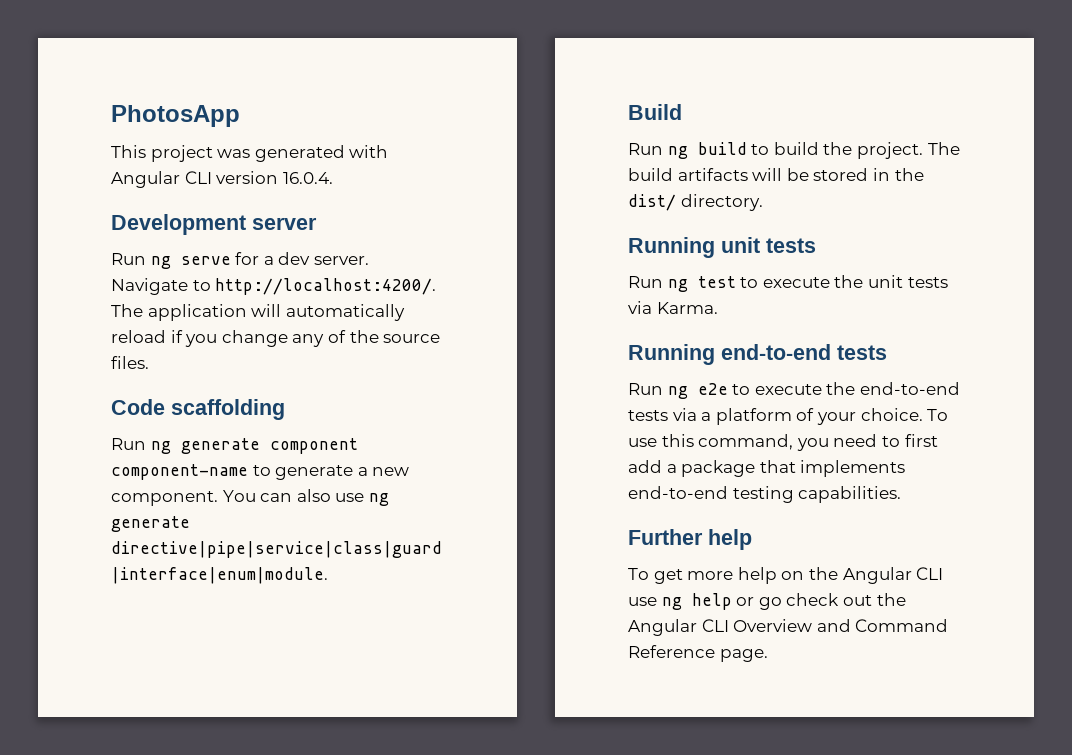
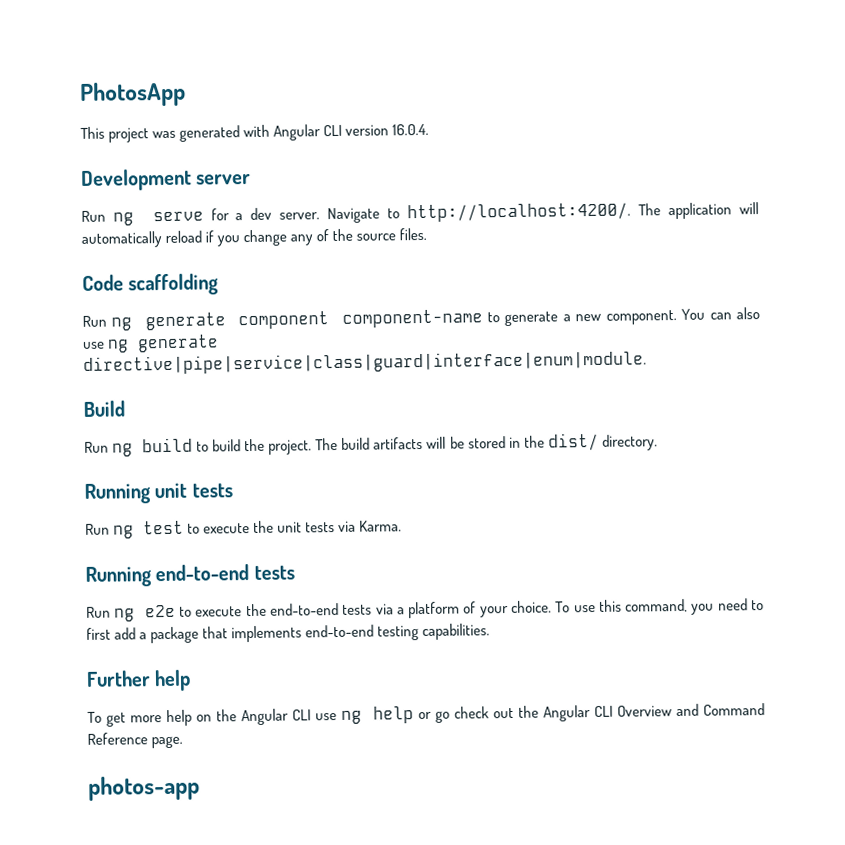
+ photos-app

